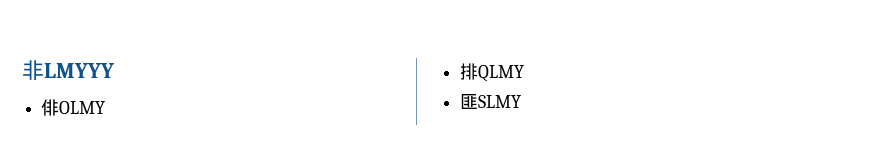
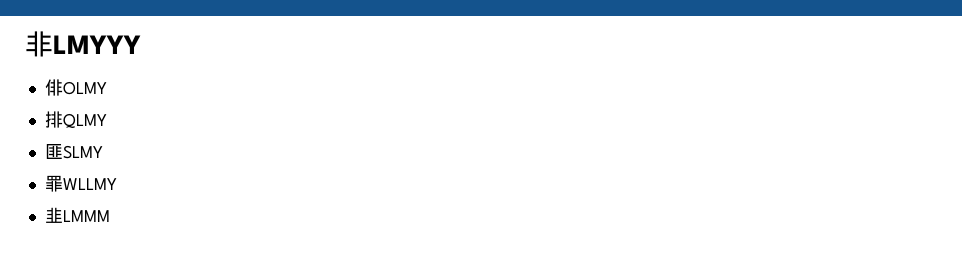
+ 罪WLLMY
+ 韭LMMM

